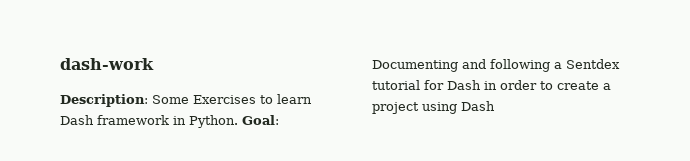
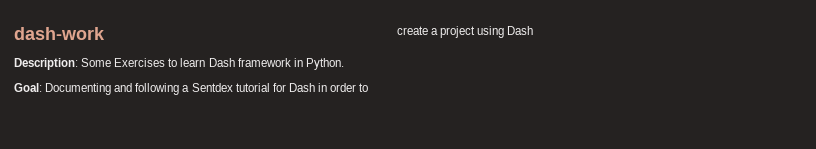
- Description: Some Exercises to learn Dash framework in Python. Goal: Documenting and following a Sentdex tutorial for Dash in order to create a project using Dash
+ Description: Some Exercises to learn Dash framework in Python.
+ Goal: Documenting and following a Sentdex tutorial for Dash in order to create a project using Dash

